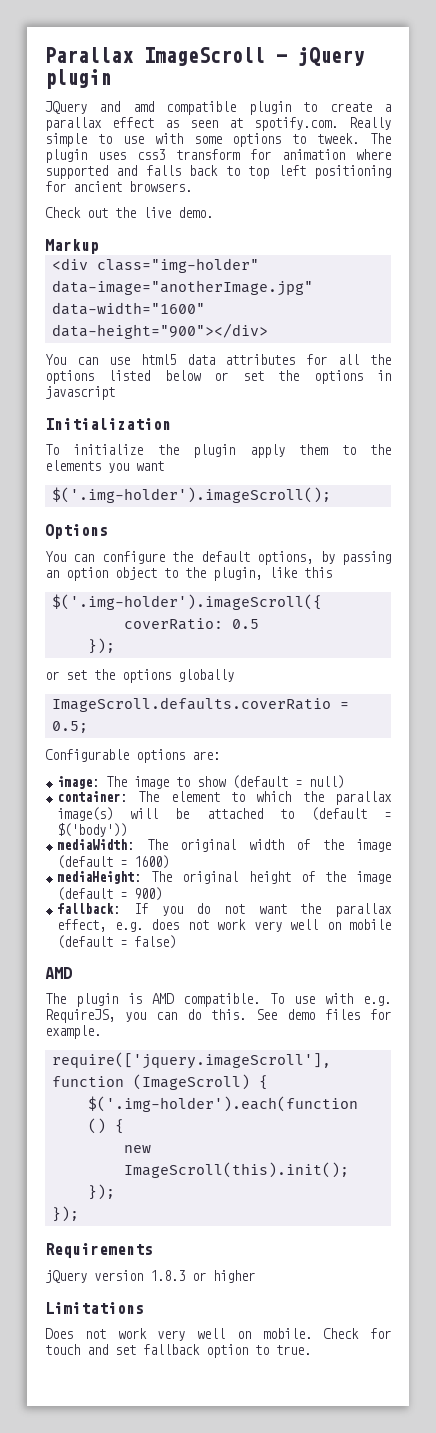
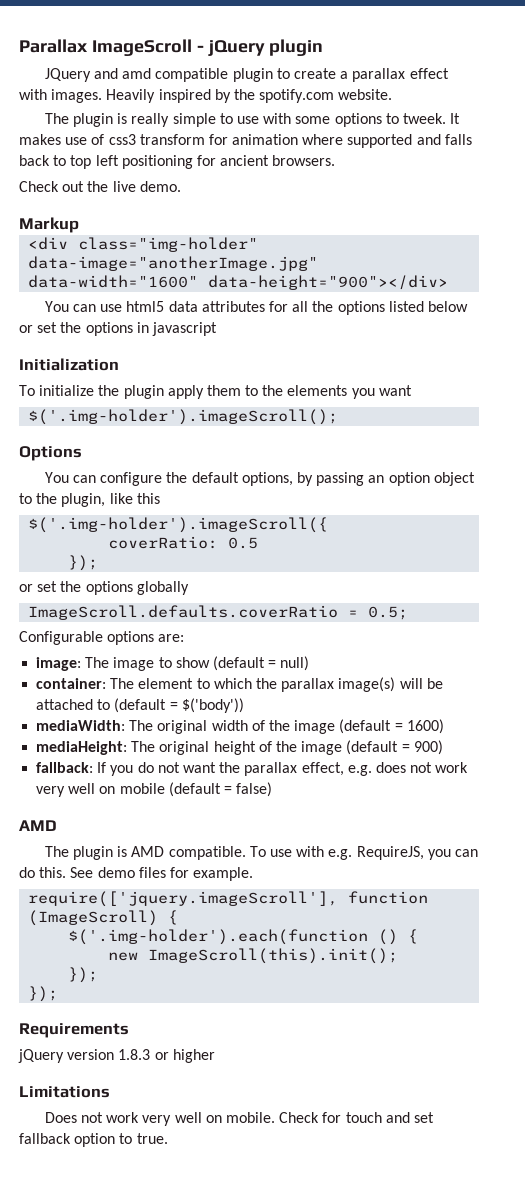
- JQuery and amd compatible plugin to create a parallax effect as seen at spotify.com. Really simple to use with some options to tweek.
+ JQuery and amd compatible plugin to create a parallax effect with images. Heavily inspired by the spotify.com website.
+ The plugin is really simple to use with some options to tweek.
- The plugin uses css3 transform for animation where supported and falls back to top left positioning for ancient browsers.
+ It makes use of css3 transform for animation where supported and falls back to top left positioning for ancient browsers.

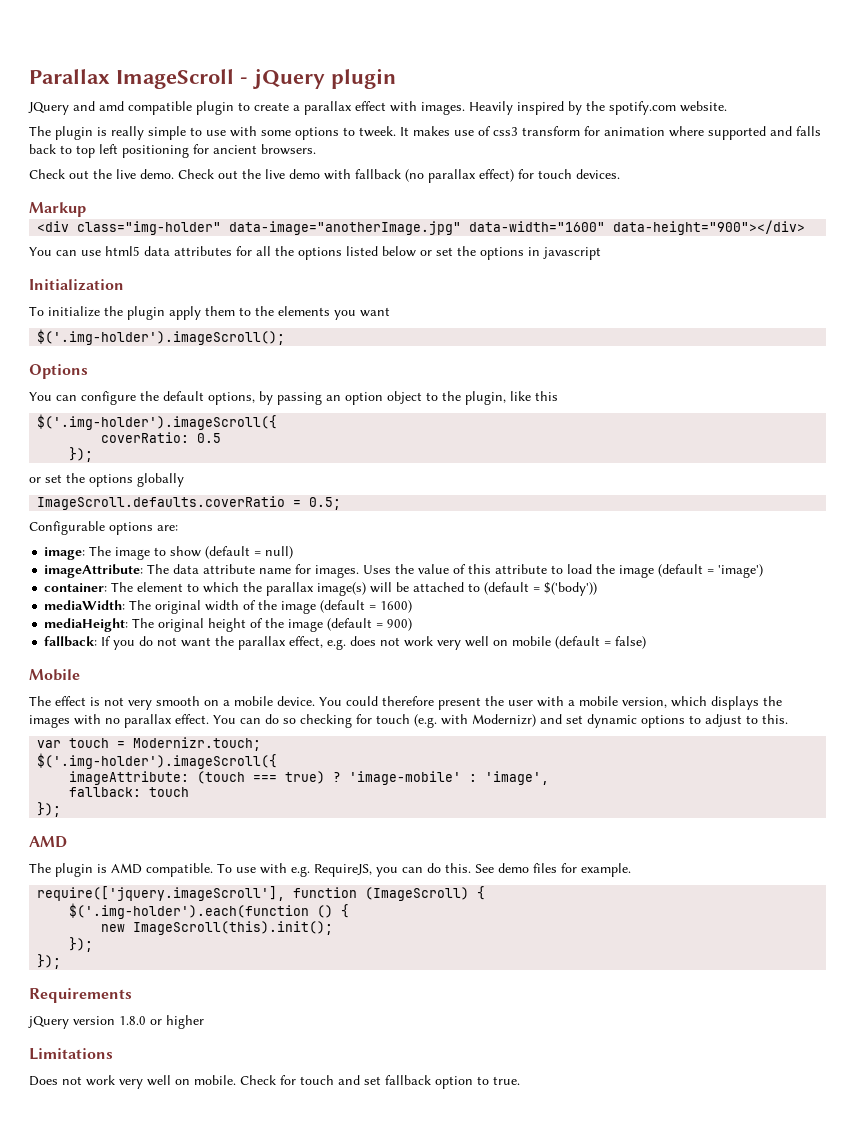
+ Check out the live demo with fallback (no parallax effect) for touch devices.
+ imageAttribute: The data attribute name for images. Uses the value of this attribute to load the image (default = 'image')
+ Mobile
+ The effect is not very smooth on a mobile device. You could therefore present the user with a mobile version, which displays the images with no parallax effect. You can do so checking for touch (e.g. with Modernizr) and set dynamic options to adjust to this.
+ var touch = Modernizr.touch;
+ $('.img-holder').imageScroll({
+ imageAttribute: (touch === true) ? 'image-mobile' : 'image',
+ fallback: touch
+ });
- jQuery version 1.8.3 or higher
+ jQuery version 1.8.0 or higher

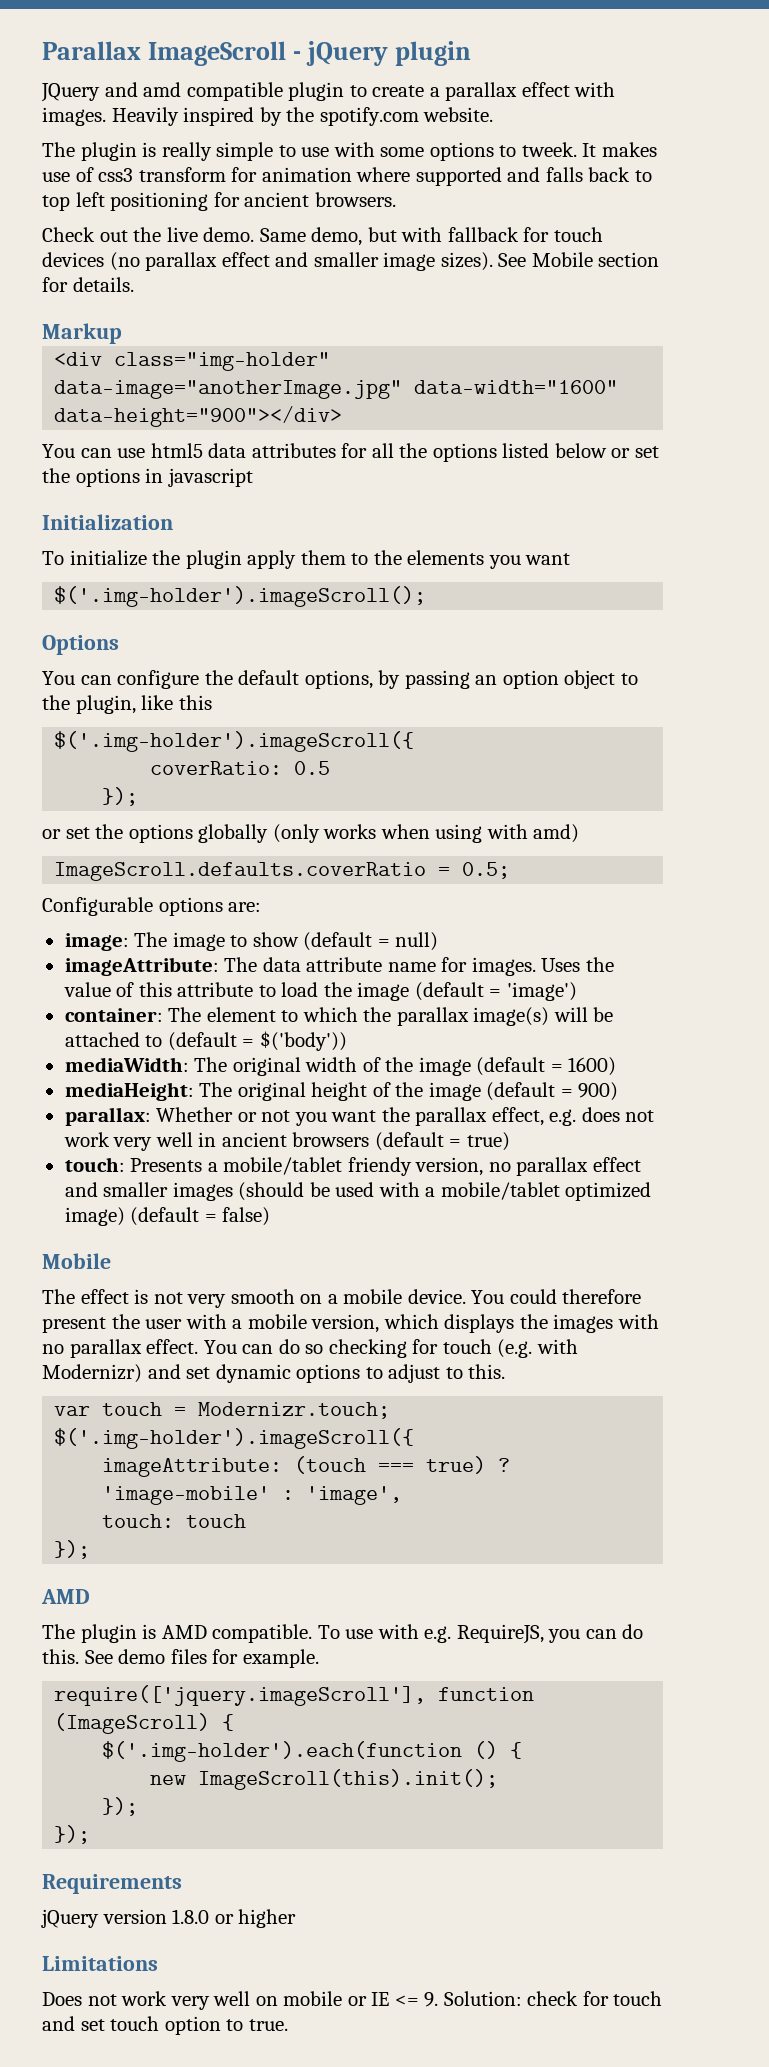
- Check out the live demo with fallback (no parallax effect) for touch devices.
+ Same demo, but with fallback for touch devices (no parallax effect and smaller image sizes). See Mobile section for details.
- or set the options globally
+ or set the options globally (only works when using with amd)
- fallback: If you do not want the parallax effect, e.g. does not work very well on mobile (default = false)
+ parallax: Whether or not you want the parallax effect, e.g. does not work very well in ancient browsers (default = true)
+ touch: Presents a mobile/tablet friendy version, no parallax effect and smaller images (should be used with a mobile/tablet optimized image) (default = false)
- fallback: touch
+ touch: touch
- Does not work very well on mobile. Check for touch and set fallback option to true.
+ Does not work very well on mobile or IE <= 9. Solution: check for touch and set touch option to true.

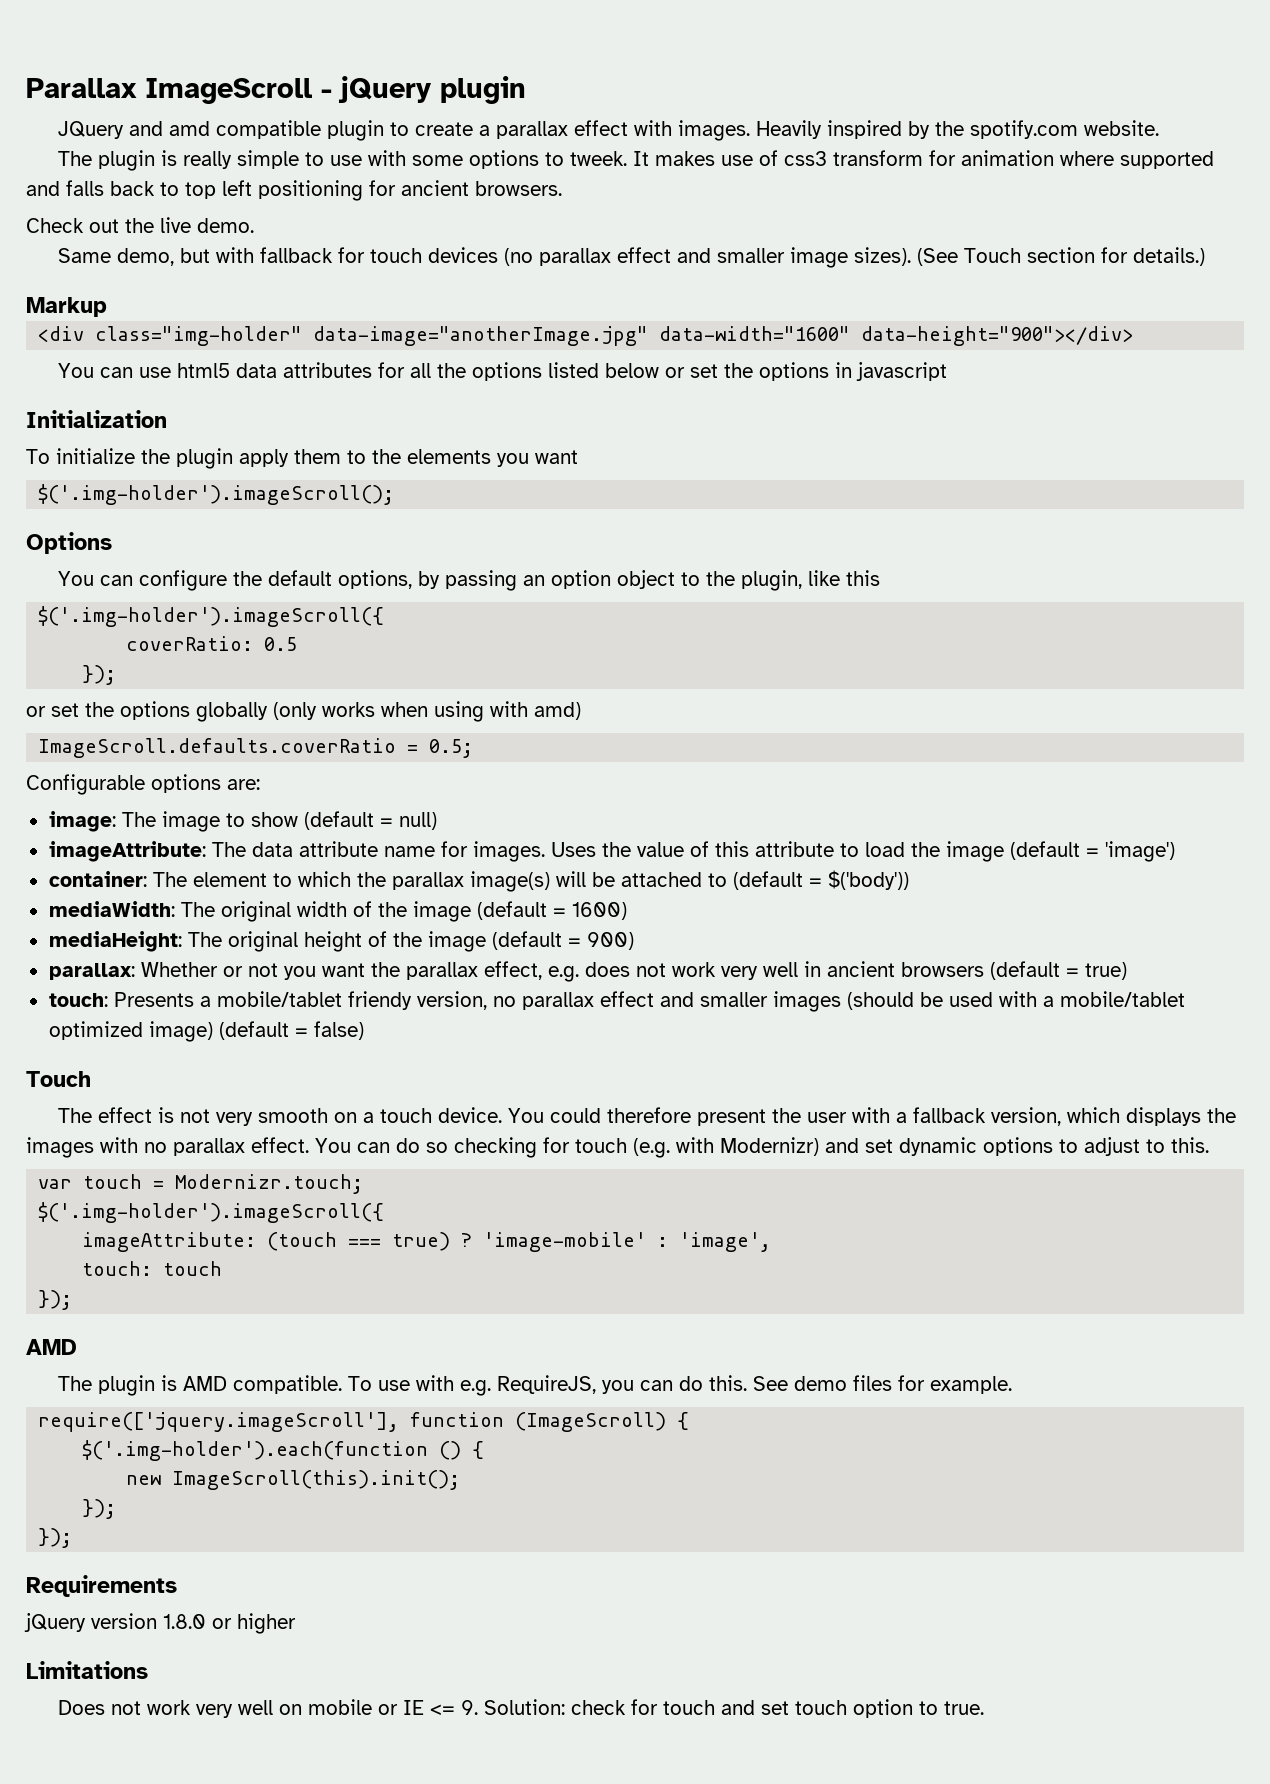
- Check out the live demo. Same demo, but with fallback for touch devices (no parallax effect and smaller image sizes).
+ Check out the live demo.
+ Same demo, but with fallback for touch devices (no parallax effect and smaller image sizes).
- See Mobile section for details.
+ (See Touch section for details.)
  touch: Presents a mobile/tablet friendy version, no parallax effect and smaller images (should be used with a mobile/tablet optimized image) (default = false)
- Mobile
+ Touch
- The effect is not very smooth on a mobile device.
+ The effect is not very smooth on a touch device.
- You could therefore present the user with a mobile version, which displays the images with no parallax effect.
+ You could therefore present the user with a fallback version, which displays the images with no parallax effect.

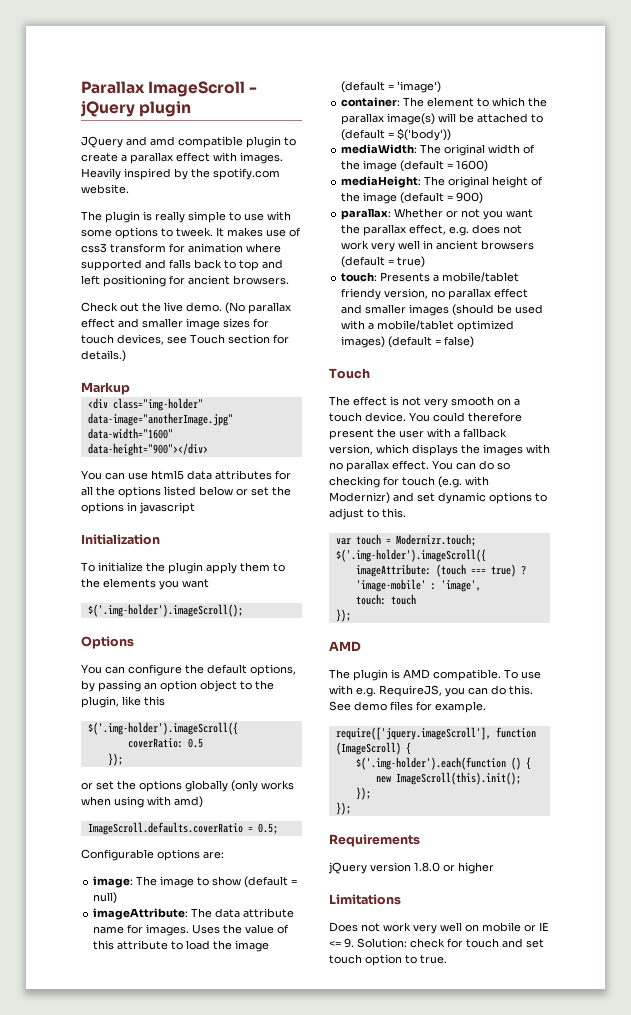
- It makes use of css3 transform for animation where supported and falls back to top left positioning for ancient browsers.
+ It makes use of css3 transform for animation where supported and falls back to top and left positioning for ancient browsers.
- Check out the live demo.
- Same demo, but with fallback for touch devices (no parallax effect and smaller image sizes). (See Touch section for details.)
+ Check out the live demo. (No parallax effect and smaller image sizes for touch devices, see Touch section for details.)
- touch: Presents a mobile/tablet friendy version, no parallax effect and smaller images (should be used with a mobile/tablet optimized image) (default = false)
+ touch: Presents a mobile/tablet friendy version, no parallax effect and smaller images (should be used with a mobile/tablet optimized images) (default = false)

